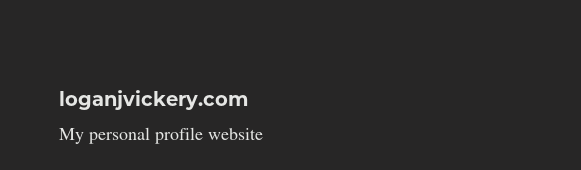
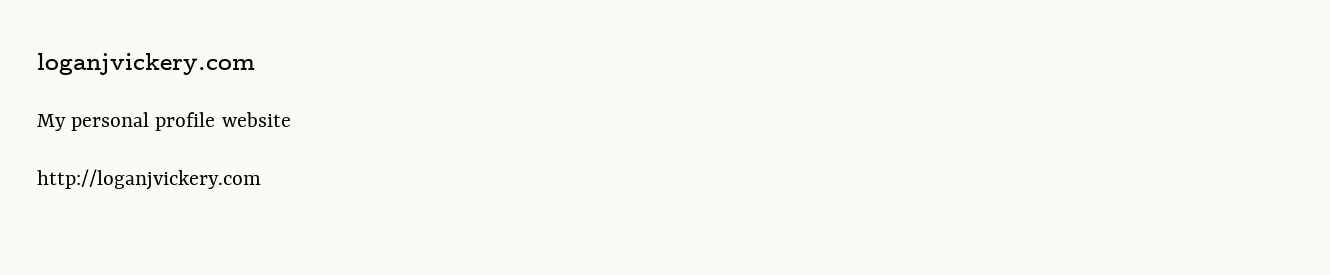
+ http://loganjvickery.com

